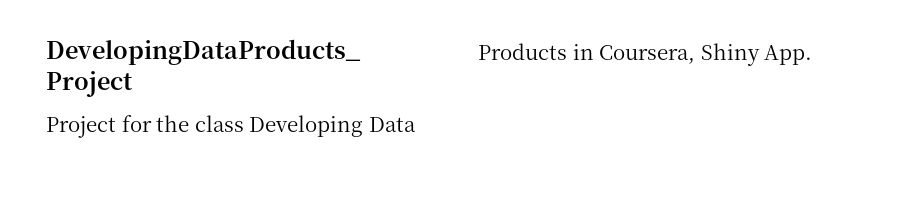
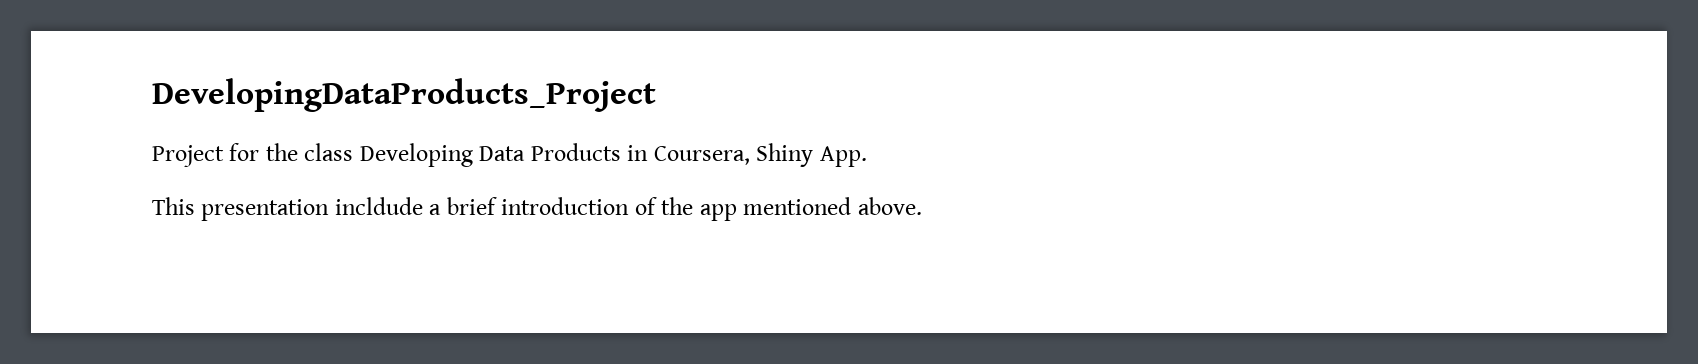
+ This presentation incldude a brief introduction of the app mentioned above.

